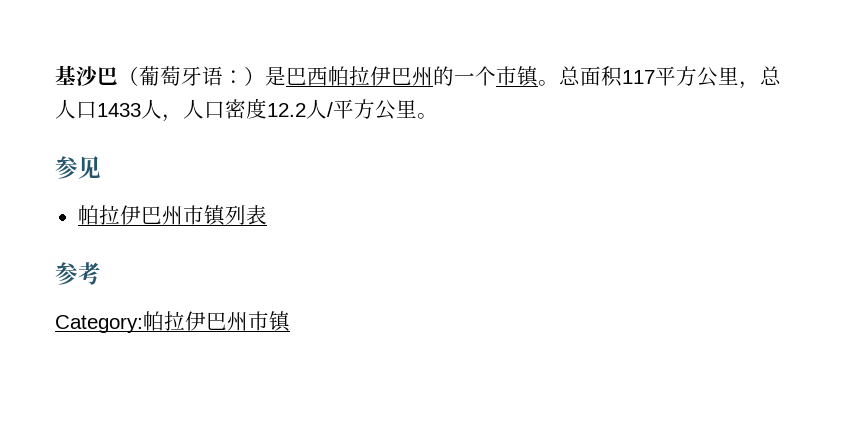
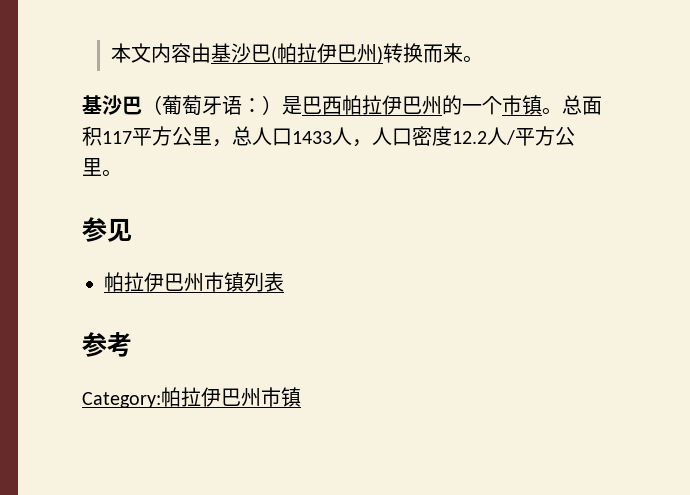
+ 本文内容由基沙巴(帕拉伊巴州)转换而来。

